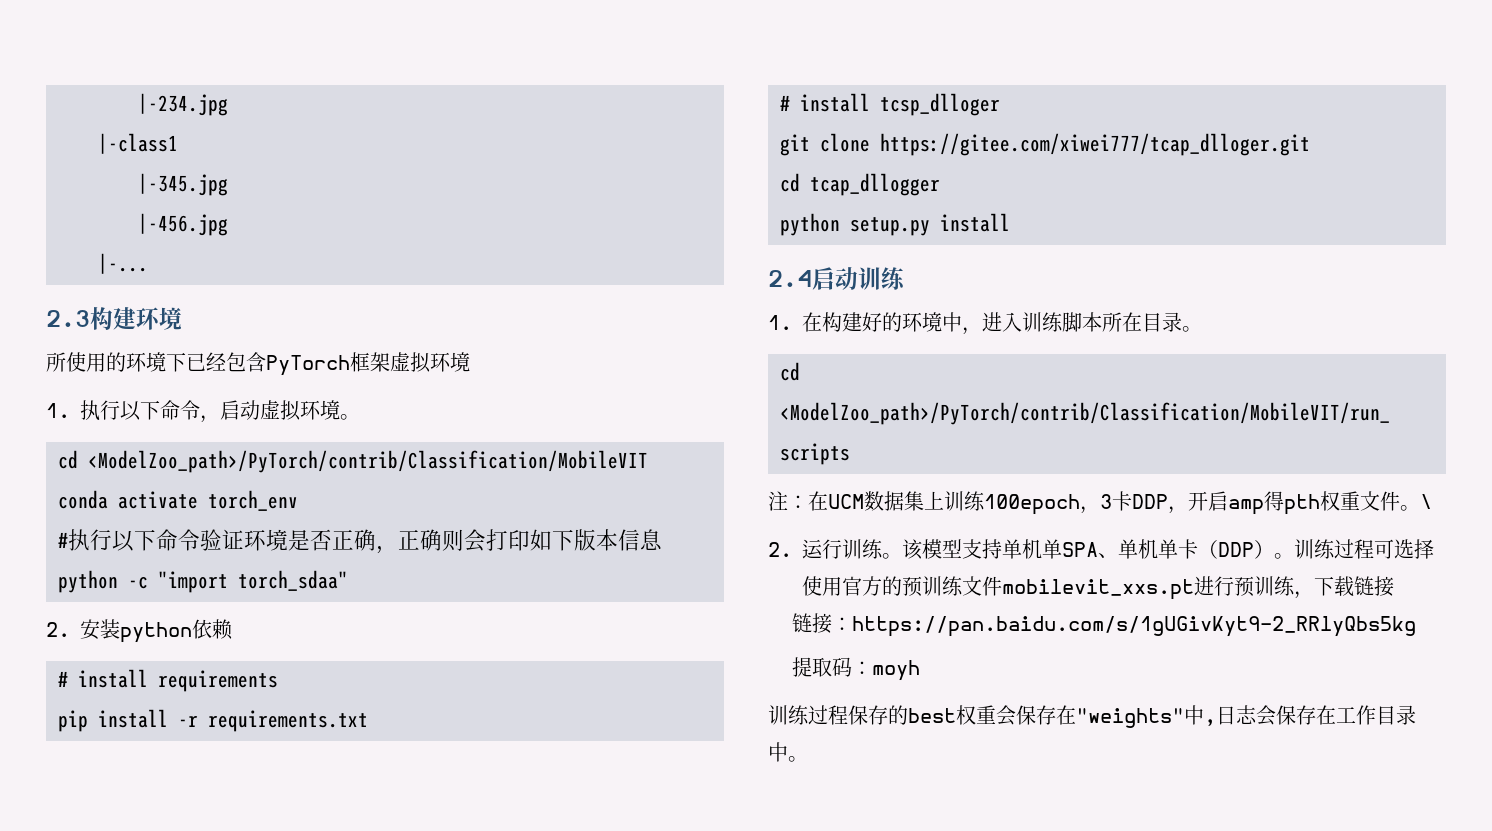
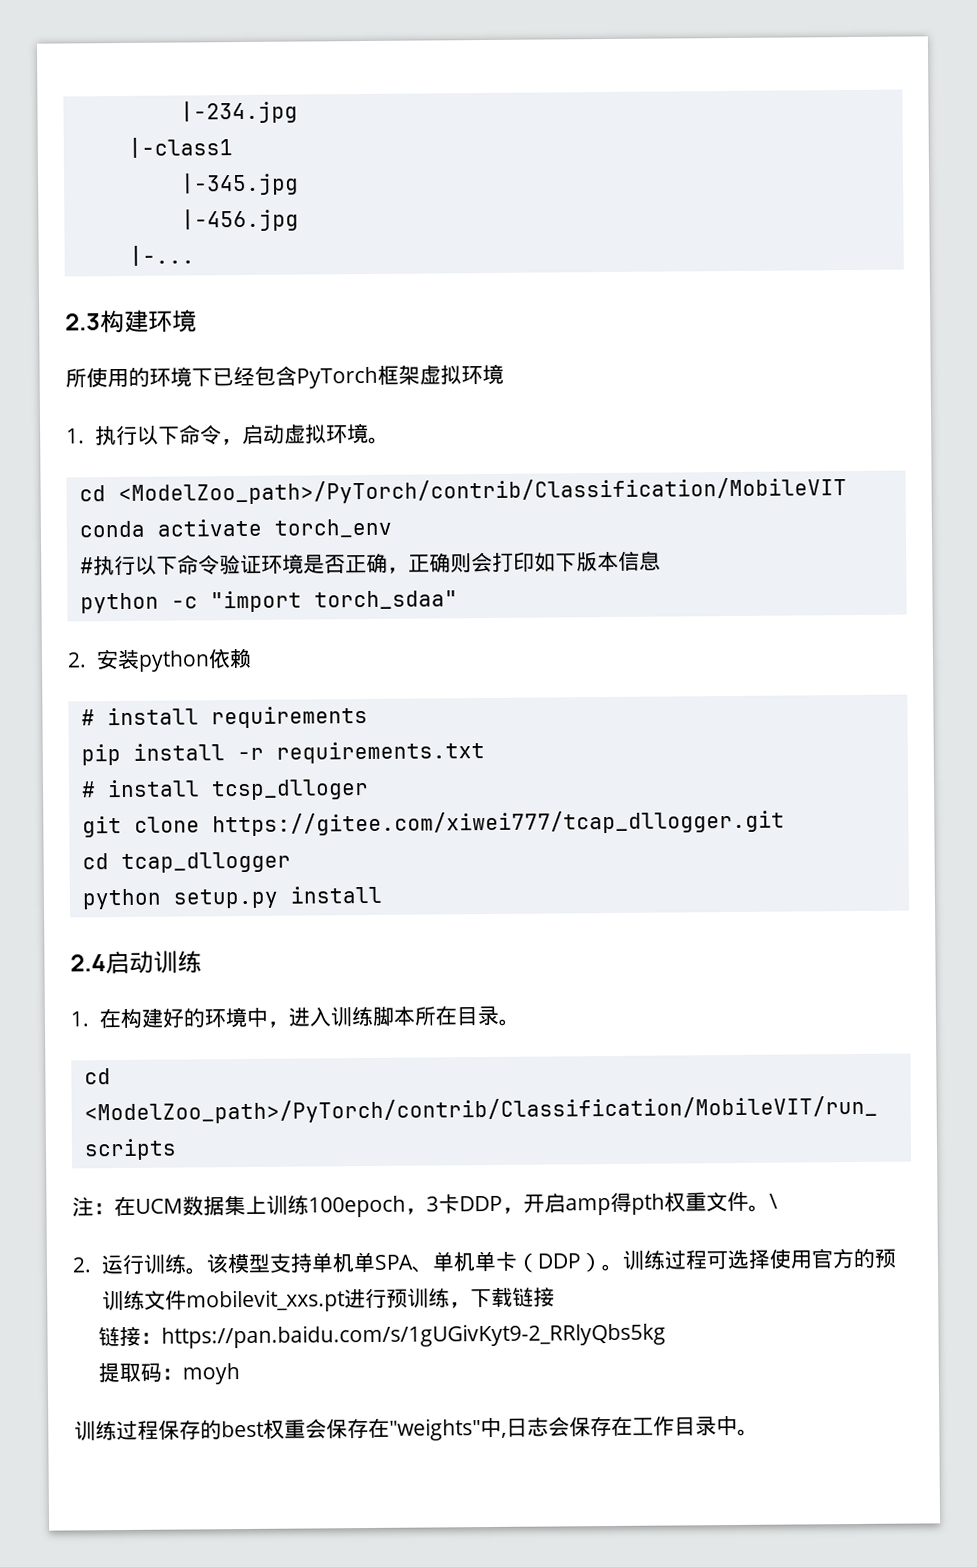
- git clone https://gitee.com/xiwei777/tcap_dlloger.git
+ git clone https://gitee.com/xiwei777/tcap_dllogger.git

